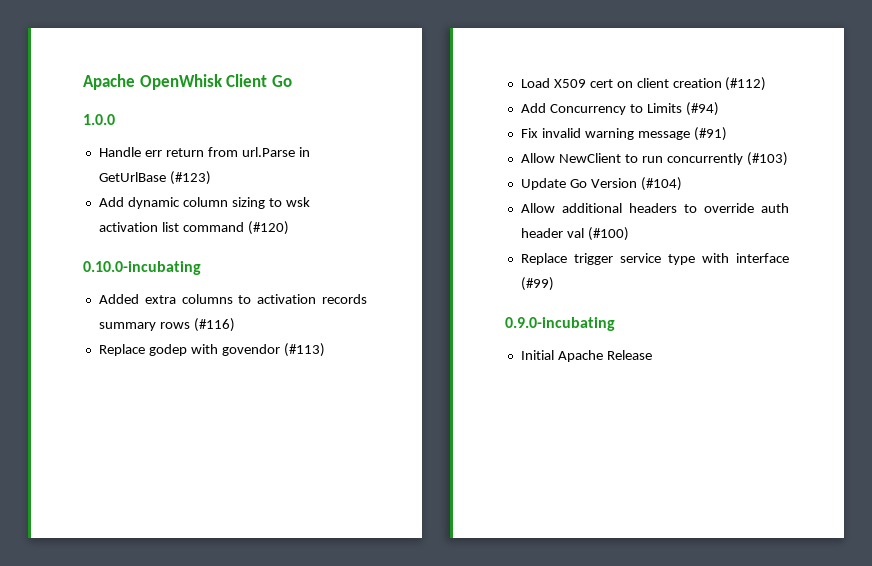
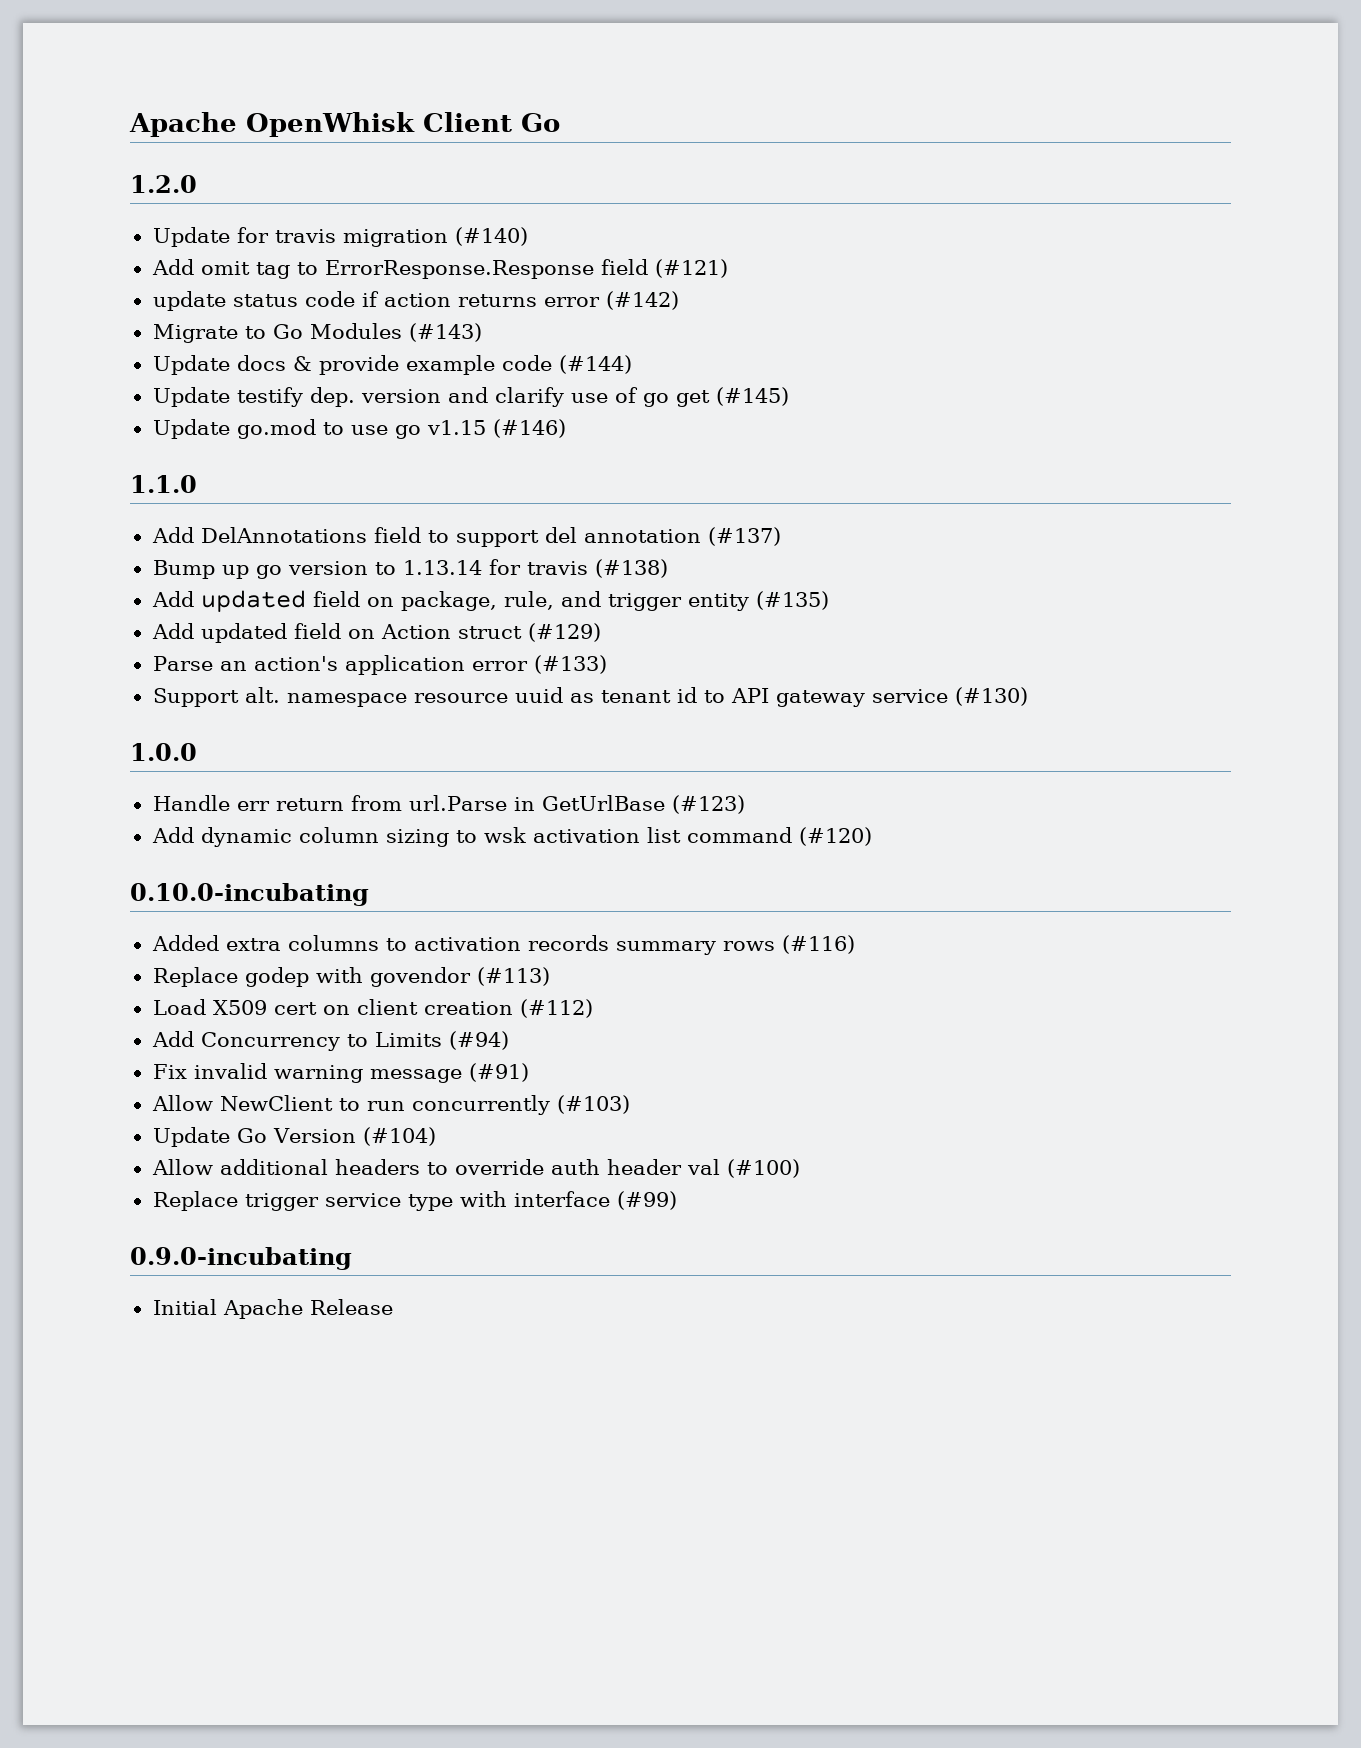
+ 1.2.0
+ Update for travis migration (#140)
+ Add omit tag to ErrorResponse.Response field (#121)
+ update status code if action returns error (#142)
+ Migrate to Go Modules (#143)
+ Update docs & provide example code (#144)
+ Update testify dep. version and clarify use of go get (#145)
+ Update go.mod to use go v1.15 (#146)
+ 1.1.0
+ Add DelAnnotations field to support del annotation (#137)
+ Bump up go version to 1.13.14 for travis (#138)
+ Add updated field on package, rule, and trigger entity (#135)
+ Add updated field on Action struct (#129)
+ Parse an action's application error (#133)
+ Support alt. namespace resource uuid as tenant id to API gateway service (#130)

